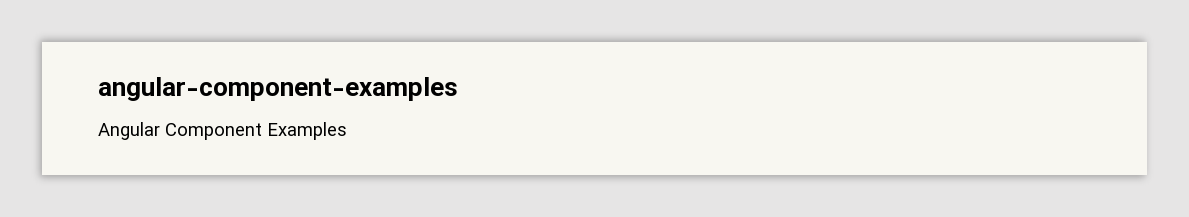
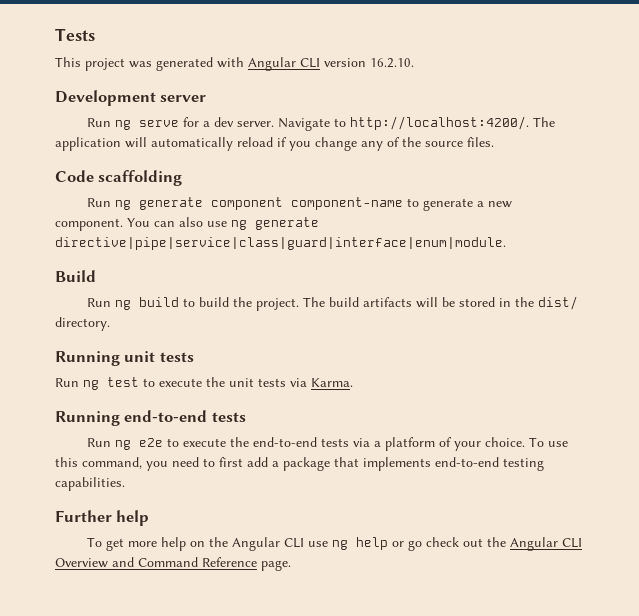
- angular-component-examples
- Angular Component Examples
+ Tests
+ This project was generated with Angular CLI version 16.2.10.
+ Development server
+ Run ng serve for a dev server. Navigate to http://localhost:4200/. The application will automatically reload if you change any of the source files.
+ Code scaffolding
+ Run ng generate component component-name to generate a new component. You can also use ng generate directive|pipe|service|class|guard|interface|enum|module.
+ Build
+ Run ng build to build the project. The build artifacts will be stored in the dist/ directory.
+ Running unit tests
+ Run ng test to execute the unit tests via Karma.
+ Running end-to-end tests
+ Run ng e2e to execute the end-to-end tests via a platform of your choice. To use this command, you need to first add a package that implements end-to-end testing capabilities.
+ Further help
+ To get more help on the Angular CLI use ng help or go check out the Angular CLI Overview and Command Reference page.

